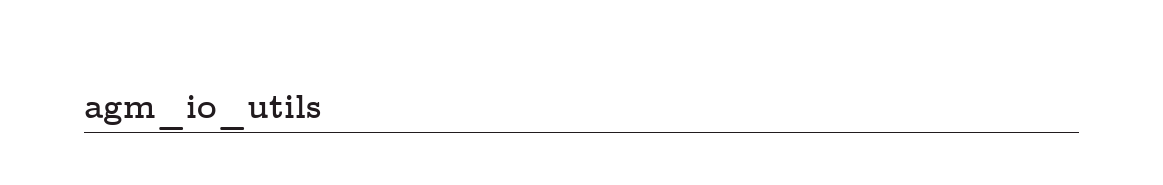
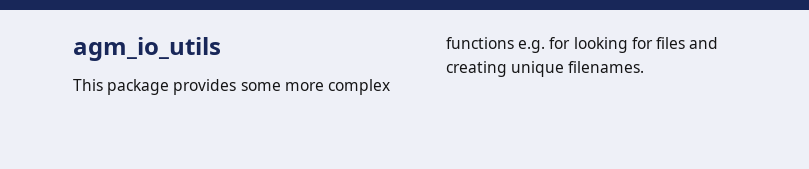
+ This package provides some more complex functions e.g. for looking for files and creating unique filenames.

